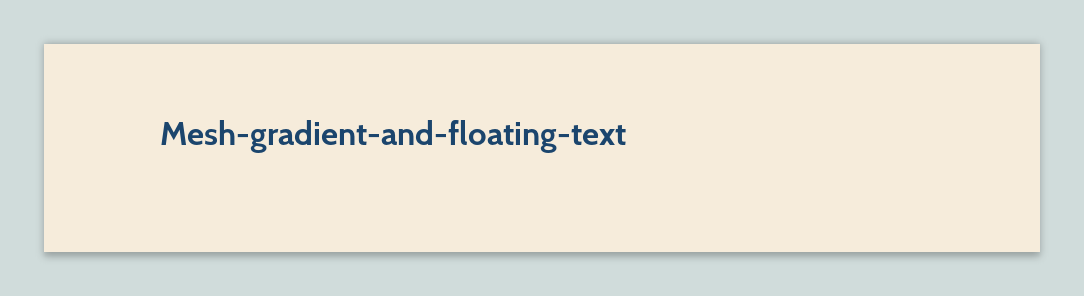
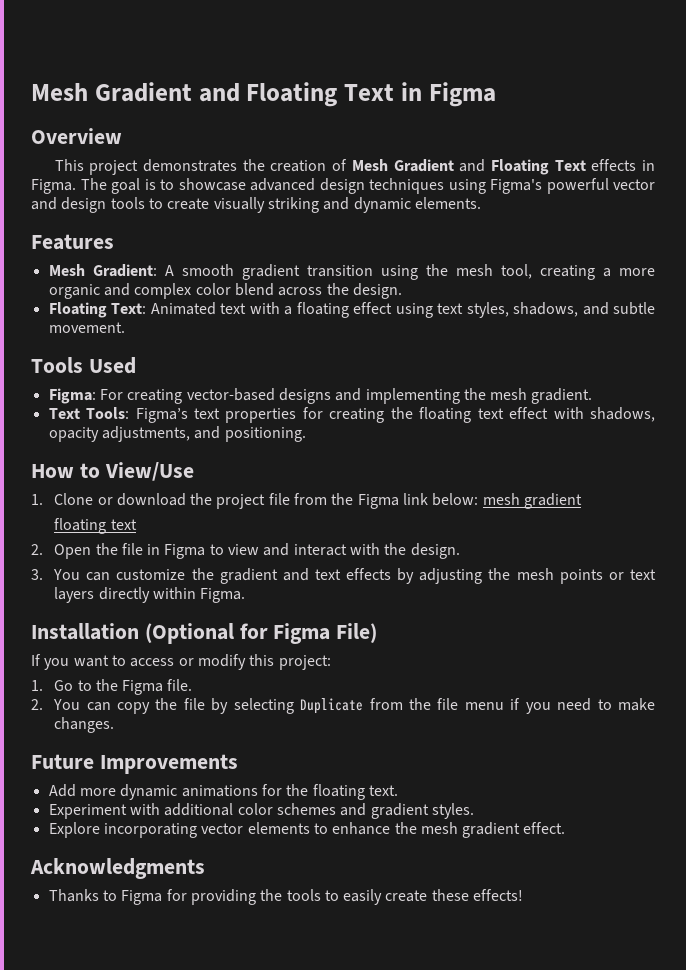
- Mesh-gradient-and-floating-text
+ Mesh Gradient and Floating Text in Figma
+ Overview
+ This project demonstrates the creation of Mesh Gradient and Floating Text effects in Figma. The goal is to showcase advanced design techniques using Figma's powerful vector and design tools to create visually striking and dynamic elements.
+ Features
+ Mesh Gradient: A smooth gradient transition using the mesh tool, creating a more organic and complex color blend across the design.
+ Floating Text: Animated text with a floating effect using text styles, shadows, and subtle movement.
+ Tools Used
+ Figma: For creating vector-based designs and implementing the mesh gradient.
+ Text Tools: Figma’s text properties for creating the floating text effect with shadows, opacity adjustments, and positioning.
+ How to View/Use
+ 1. Clone or download the project file from the Figma link below: mesh gradient
+ floating text
+ 2. Open the file in Figma to view and interact with the design.
+ 3. You can customize the gradient and text effects by adjusting the mesh points or text layers directly within Figma.
+ Installation (Optional for Figma File)
+ If you want to access or modify this project:
+ 1. Go to the Figma file.
+ 2. You can copy the file by selecting Duplicate from the file menu if you need to make changes.
+ Future Improvements
+ Add more dynamic animations for the floating text.
+ Experiment with additional color schemes and gradient styles.
+ Explore incorporating vector elements to enhance the mesh gradient effect.
+ Acknowledgments
+ Thanks to Figma for providing the tools to easily create these effects!

